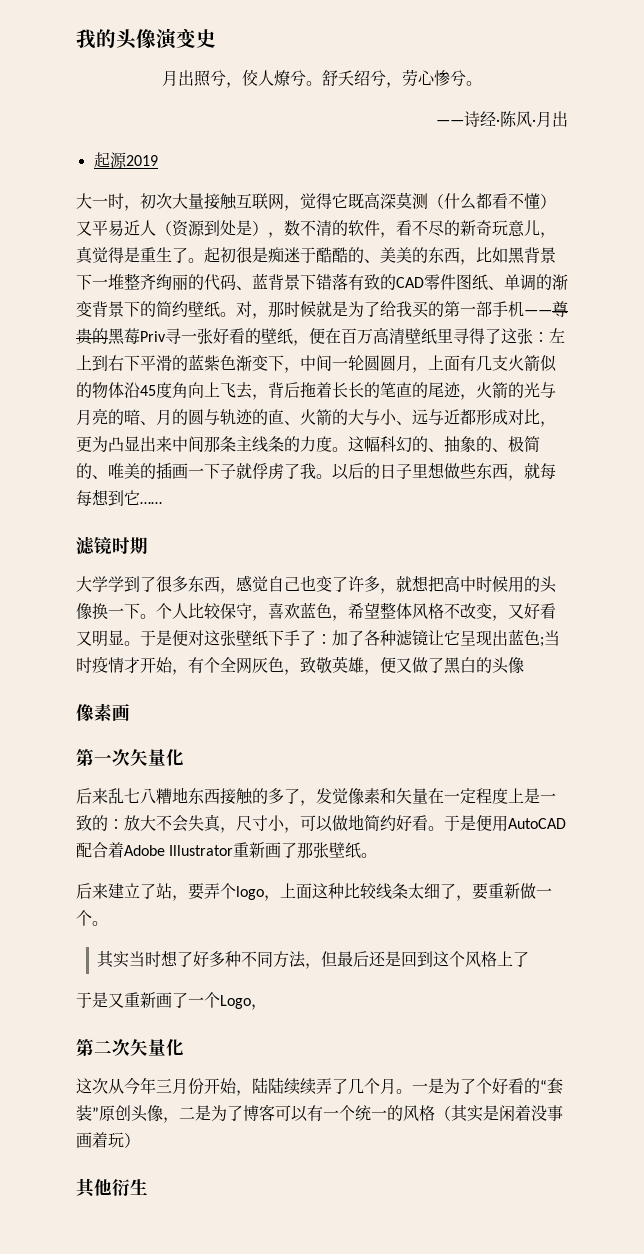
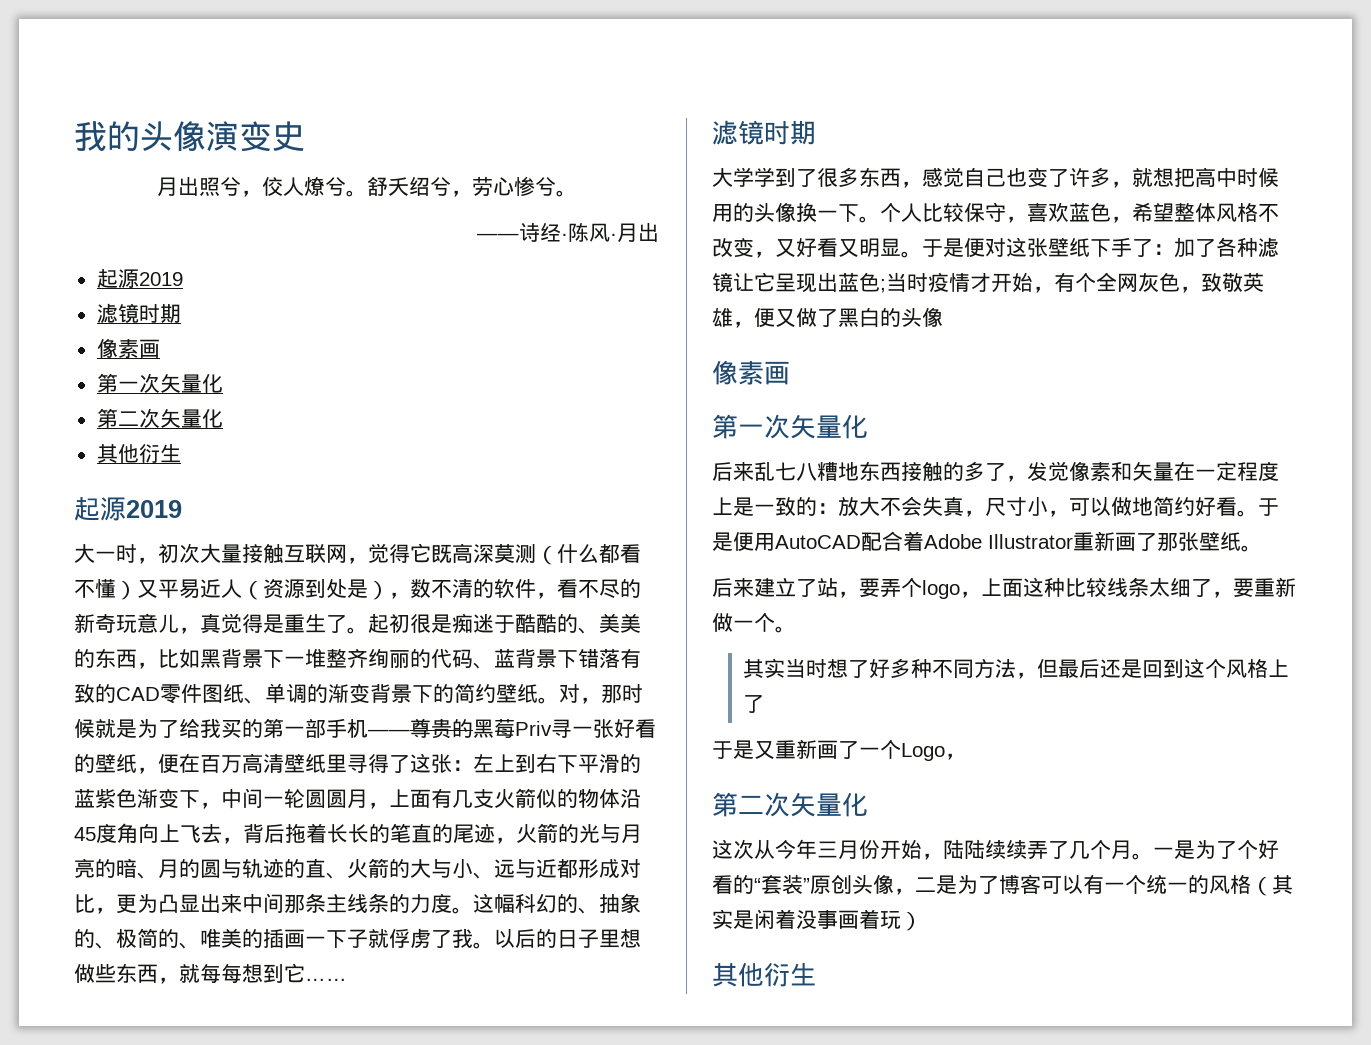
  ——诗经·陈风·月出
+ 起源2019
+ 滤镜时期
+ 像素画
+ 第一次矢量化
+ 第二次矢量化
+ 其他衍生

